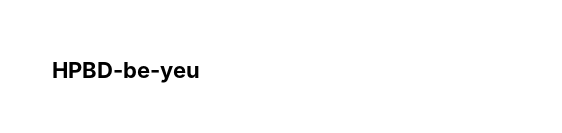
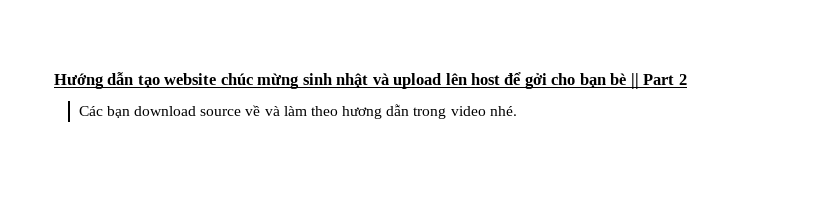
- HPBD-be-yeu
+ Hướng dẫn tạo website chúc mừng sinh nhật và upload lên host để gởi cho bạn bè || Part 2
+ Các bạn download source về và làm theo hương dẫn trong video nhé.

